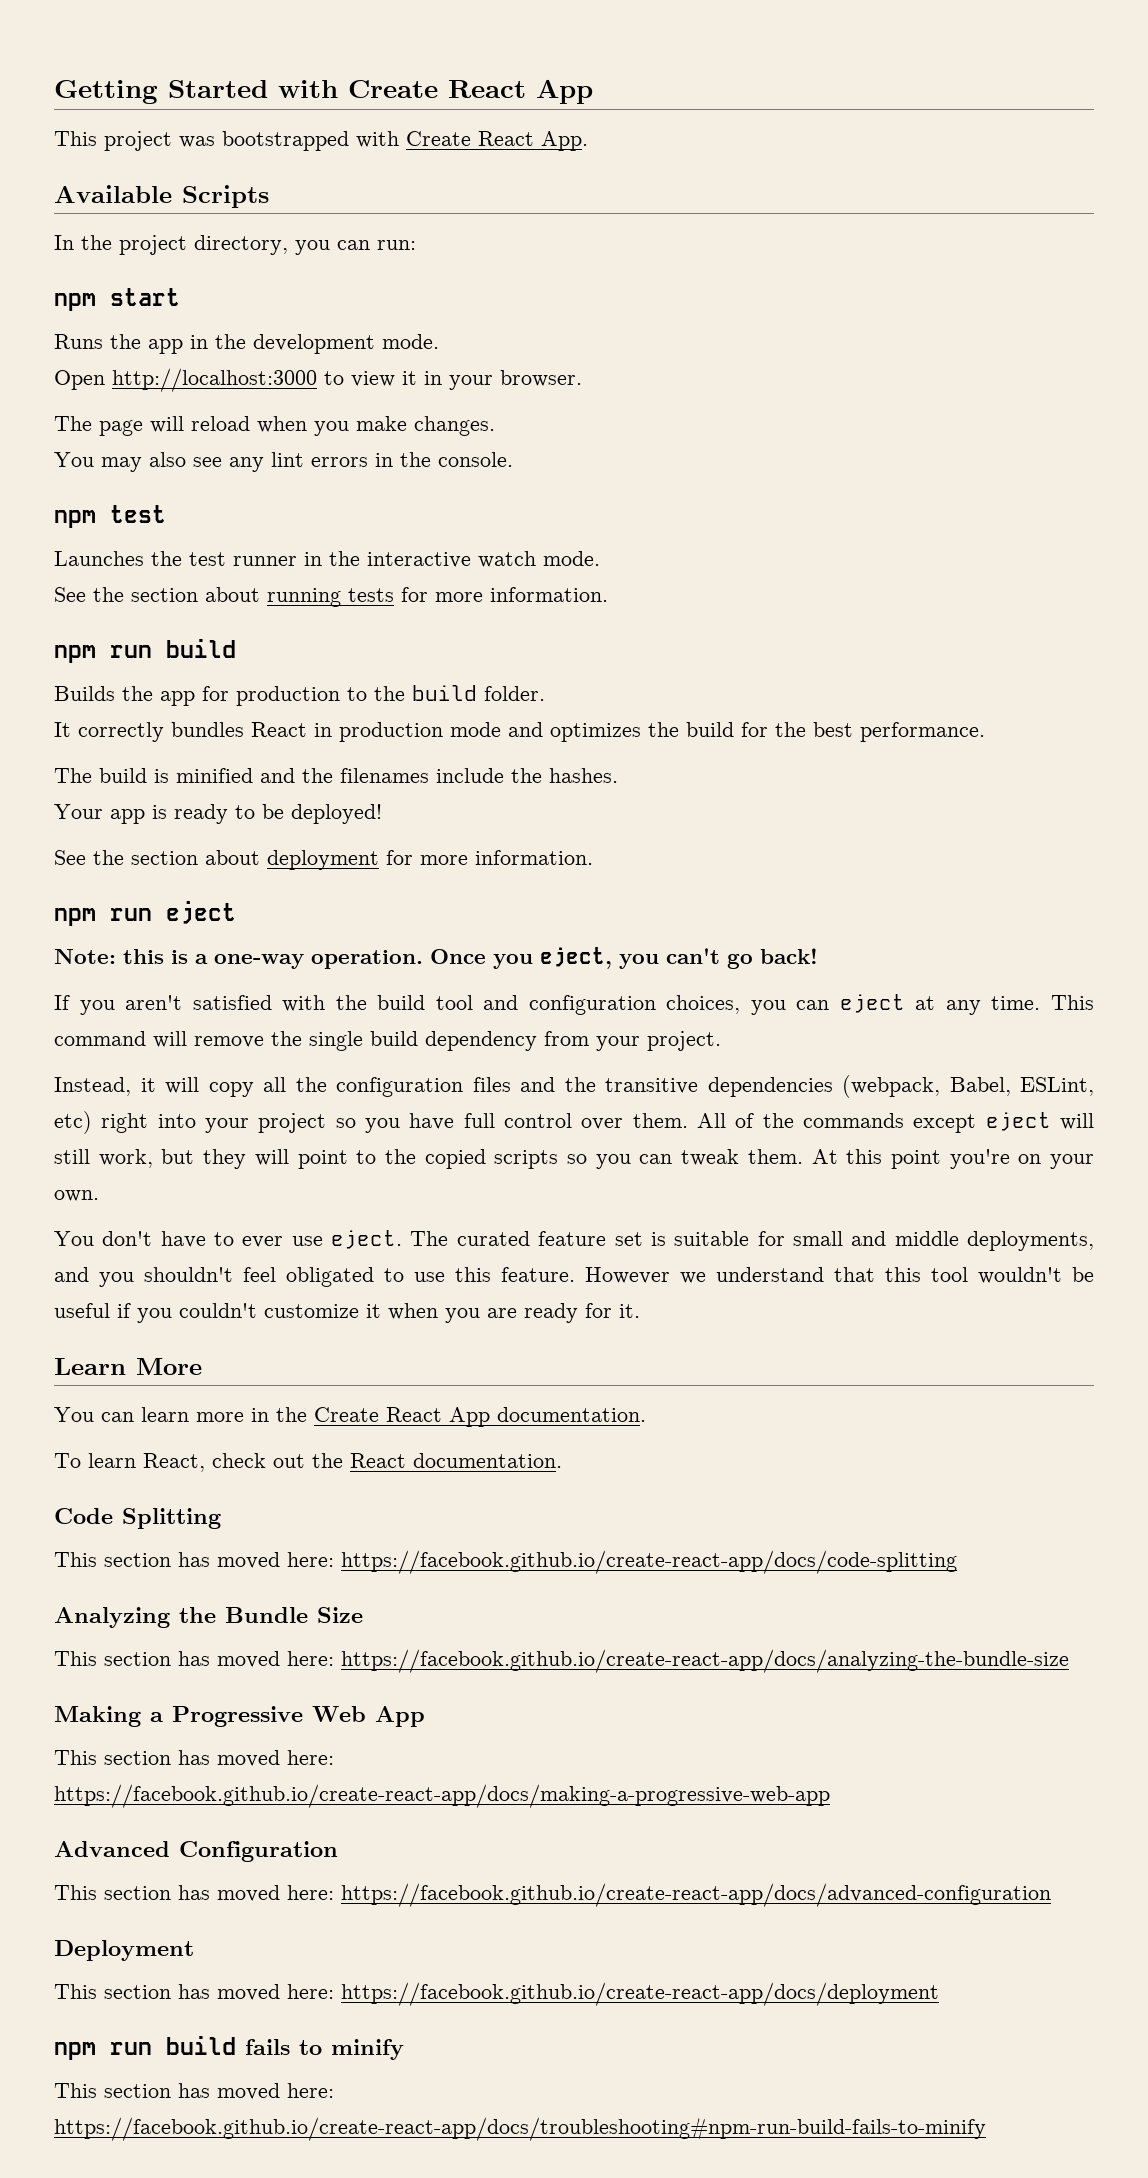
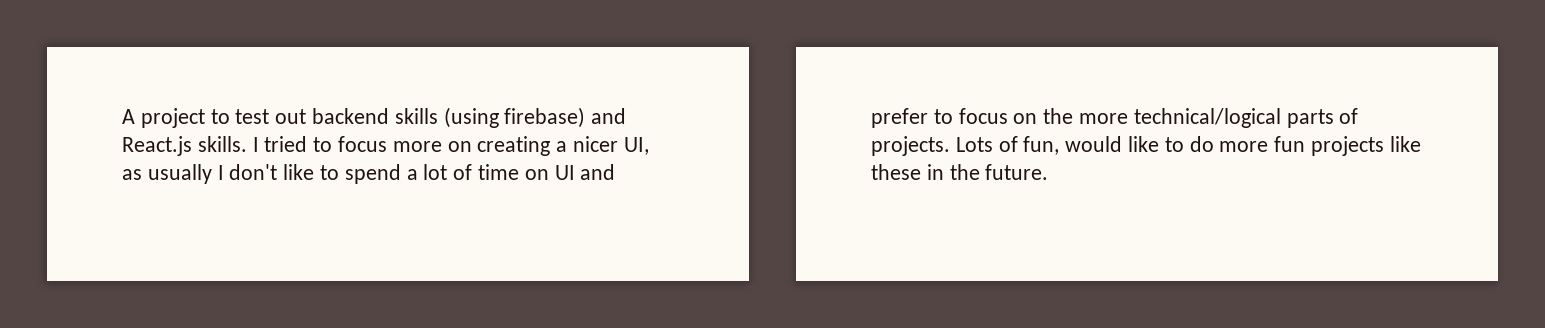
- Getting Started with Create React App
- This project was bootstrapped with Create React App.
- Available Scripts
- In the project directory, you can run:
- npm start
- Runs the app in the development mode.
- Open http://localhost:3000 to view it in your browser.
- The page will reload when you make changes.
- You may also see any lint errors in the console.
- npm test
- Launches the test runner in the interactive watch mode.
- See the section about running tests for more information.
- npm run build
- Builds the app for production to the build folder.
- It correctly bundles React in production mode and optimizes the build for the best performance.
- The build is minified and the filenames include the hashes.
- Your app is ready to be deployed!
- See the section about deployment for more information.
- npm run eject
- Note: this is a one-way operation. Once you eject, you can't go back!
- If you aren't satisfied with the build tool and configuration choices, you can eject at any time. This command will remove the single build dependency from your project.
- Instead, it will copy all the configuration files and the transitive dependencies (webpack, Babel, ESLint, etc) right into your project so you have full control over them. All of the commands except eject will still work, but they will point to the copied scripts so you can tweak them. At this point you're on your own.
- You don't have to ever use eject. The curated feature set is suitable for small and middle deployments, and you shouldn't feel obligated to use this feature. However we understand that this tool wouldn't be useful if you couldn't customize it when you are ready for it.
- Learn More
- You can learn more in the Create React App documentation.
- To learn React, check out the React documentation.
- Code Splitting
- This section has moved here: https://facebook.github.io/create-react-app/docs/code-splitting
- Analyzing the Bundle Size
- This section has moved here: https://facebook.github.io/create-react-app/docs/analyzing-the-bundle-size
- Making a Progressive Web App
- This section has moved here: https://facebook.github.io/create-react-app/docs/making-a-progressive-web-app
- Advanced Configuration
- This section has moved here: https://facebook.github.io/create-react-app/docs/advanced-configuration
- Deployment
- This section has moved here: https://facebook.github.io/create-react-app/docs/deployment
- npm run build fails to minify
- This section has moved here: https://facebook.github.io/create-react-app/docs/troubleshooting#npm-run-build-fails-to-minify
+ A project to test out backend skills (using firebase) and React.js skills. I tried to focus more on creating a nicer UI, as usually I don't like to spend a lot of time on UI and prefer to focus on the more technical/logical parts of projects. Lots of fun, would like to do more fun projects like these in the future.

